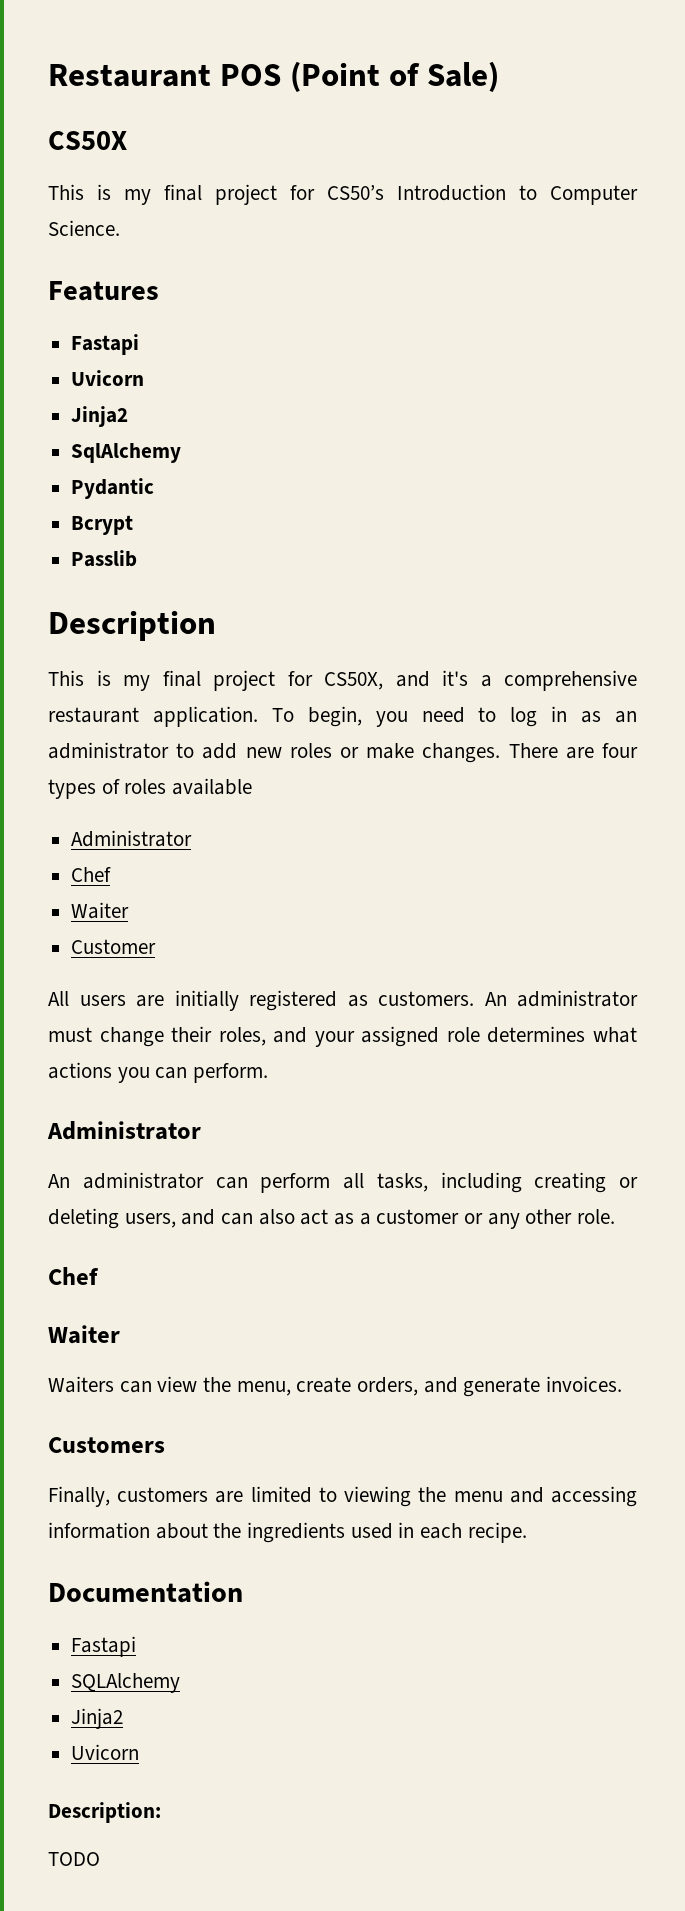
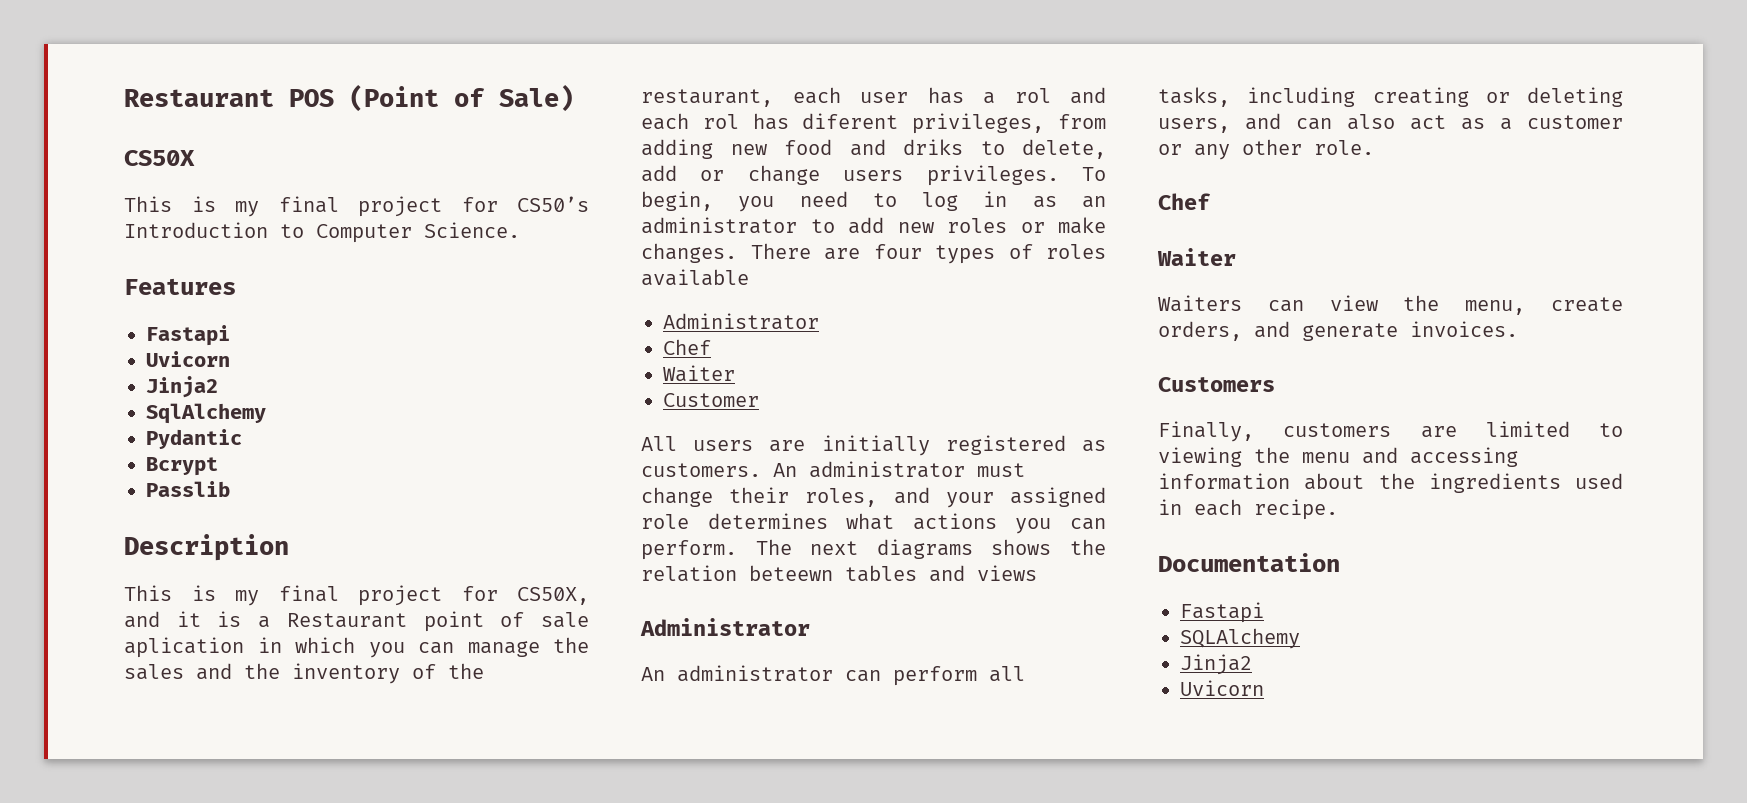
- This is my final project for CS50X, and it's a comprehensive restaurant application.
+ This is my final project for CS50X, and it is a Restaurant point of sale aplication in which you can manage the sales and the inventory of the restaurant, each user has a rol and each rol has diferent privileges, from adding new food and driks to delete, add or change users privileges.
+ The next diagrams shows the relation beteewn tables and views
- Description:
- TODO

